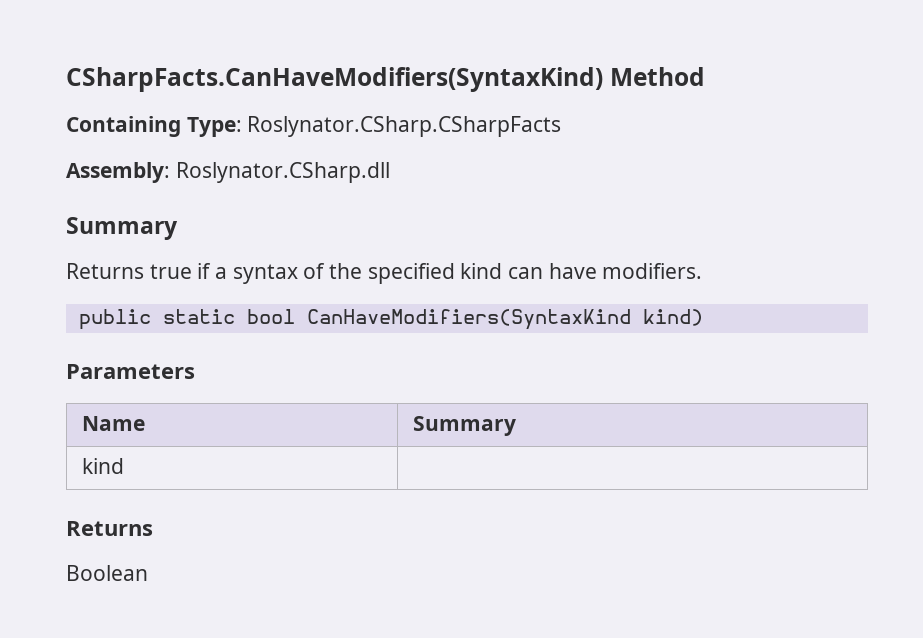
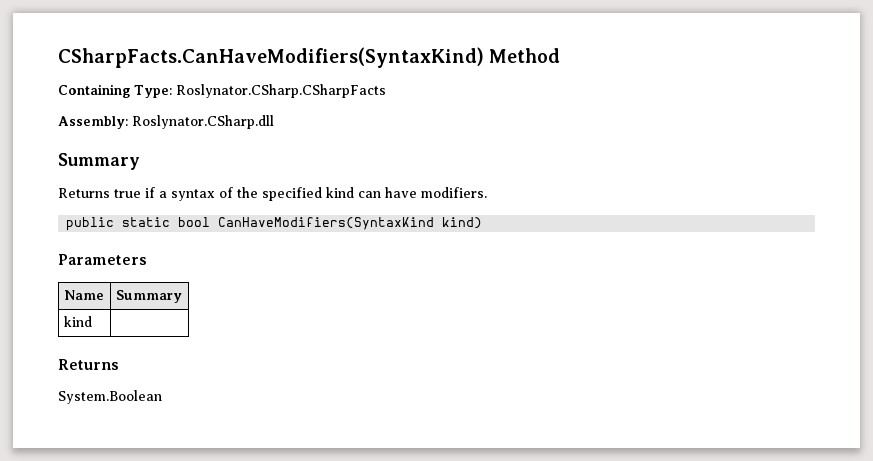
- Boolean
+ System.Boolean

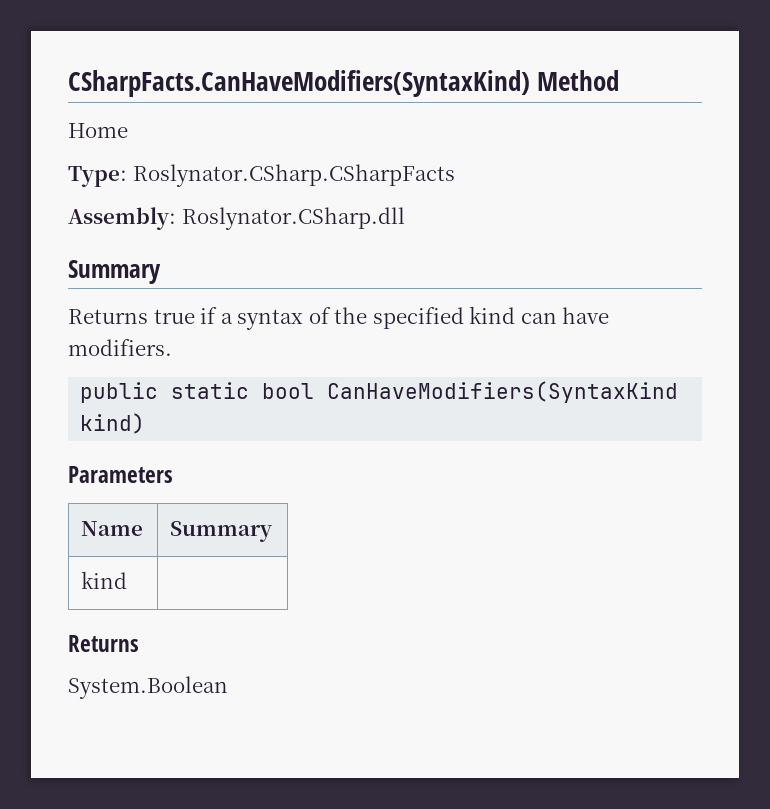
- Containing Type: Roslynator.CSharp.CSharpFacts
+ Home
+ Type: Roslynator.CSharp.CSharpFacts

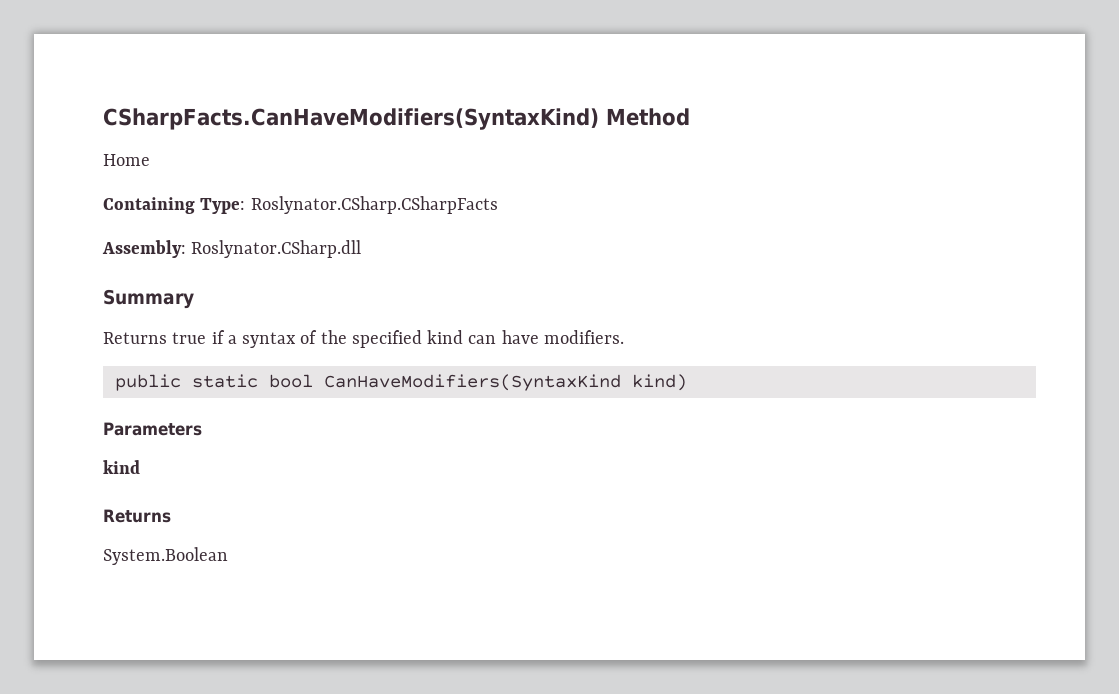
- Type: Roslynator.CSharp.CSharpFacts
+ Containing Type: Roslynator.CSharp.CSharpFacts
  Parameters
- Name | Summary
- kind |
+ kind

